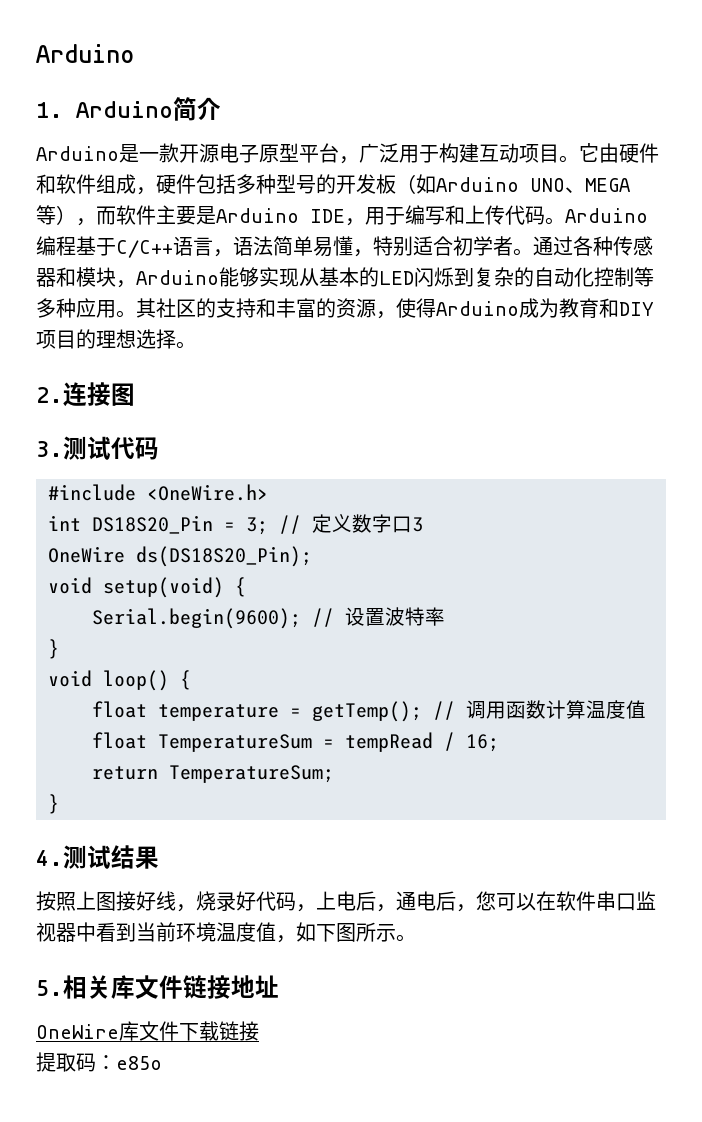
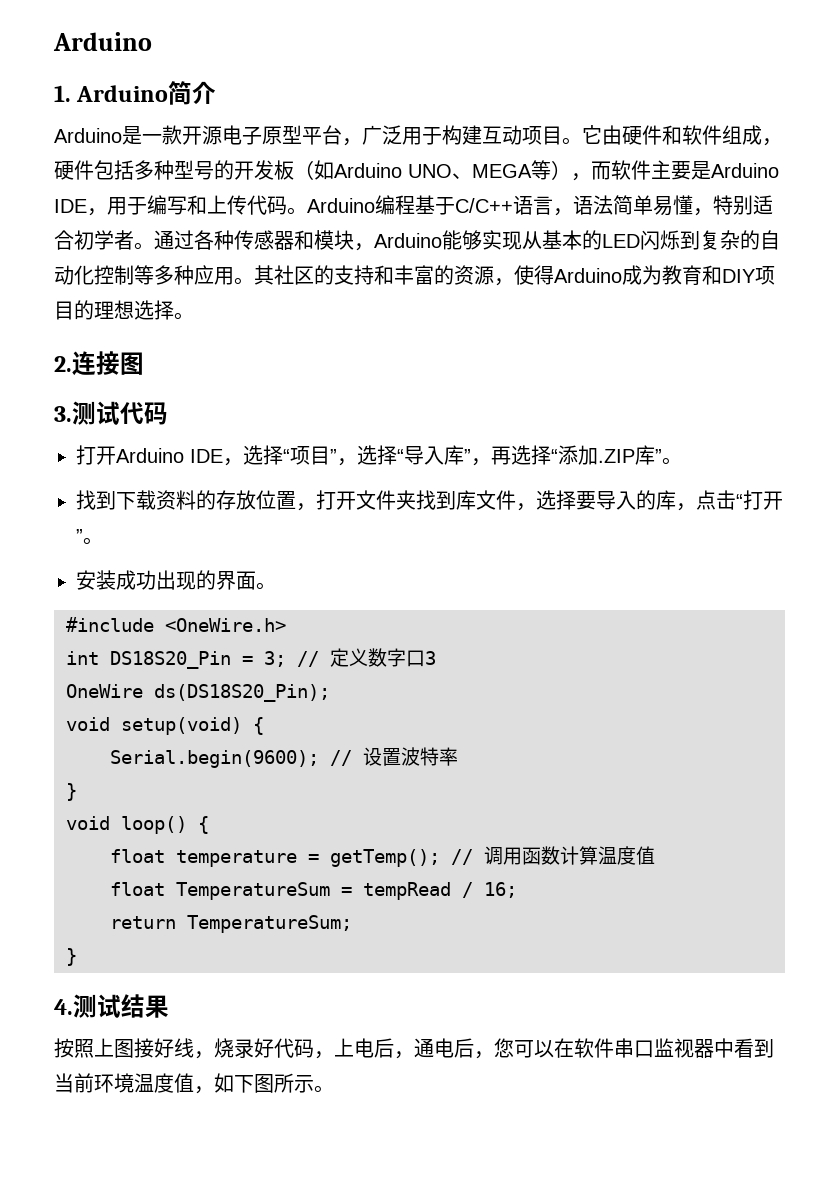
+ 打开Arduino IDE，选择“项目”，选择“导入库”，再选择“添加.ZIP库”。
+ 找到下载资料的存放位置，打开文件夹找到库文件，选择要导入的库，点击“打开”。
+ 安装成功出现的界面。
- 5.相关库文件链接地址
- OneWire库文件下载链接
- 提取码：e85o

